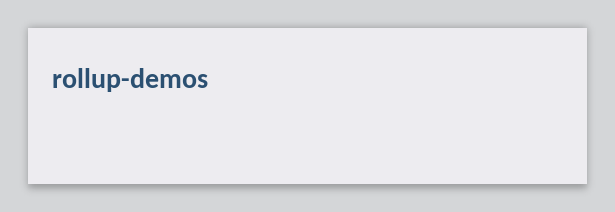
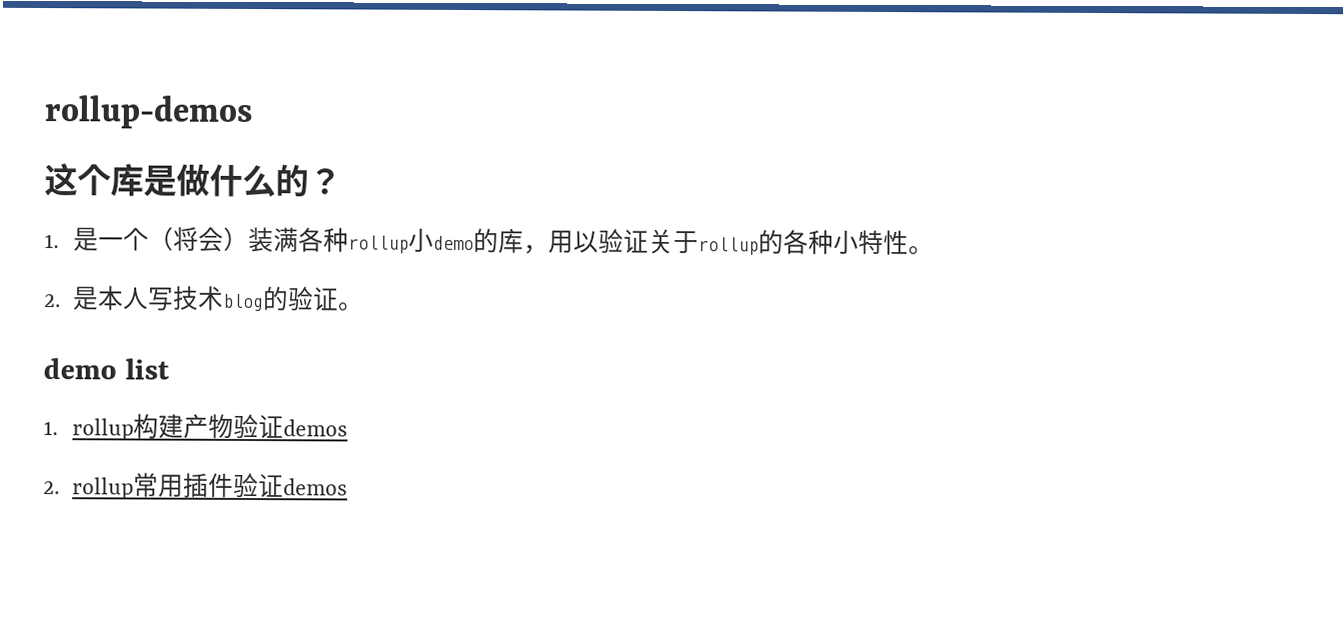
+ 这个库是做什么的？
+ 1.是一个（将会）装满各种rollup小demo的库，用以验证关于rollup的各种小特性。
+ 2.是本人写技术blog的验证。
+ demo list
+ 1. rollup构建产物验证demos
+ 2. rollup常用插件验证demos

